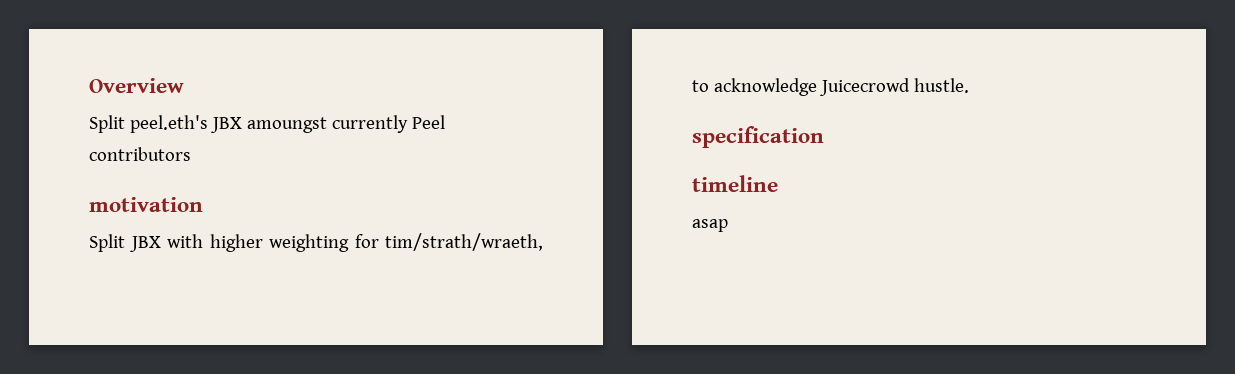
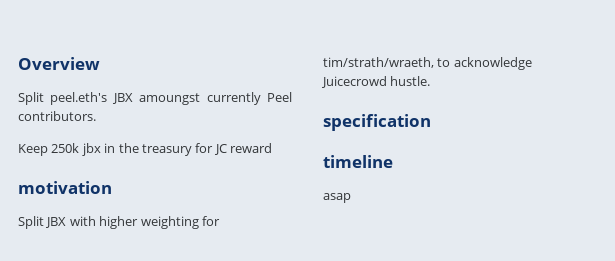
- Split peel.eth's JBX amoungst currently Peel contributors
+ Split peel.eth's JBX amoungst currently Peel contributors.
+ Keep 250k jbx in the treasury for JC reward

